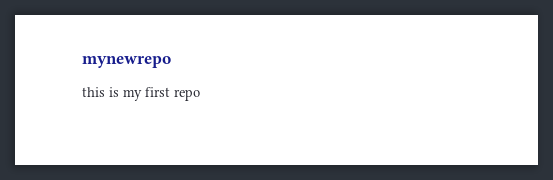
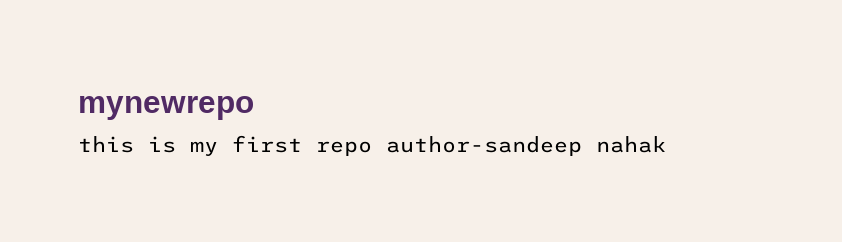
- this is my first repo
+ this is my first repo author-sandeep nahak

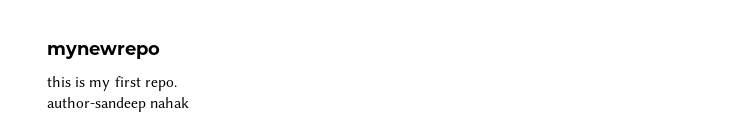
- this is my first repo author-sandeep nahak
+ this is my first repo.
+ author-sandeep nahak

